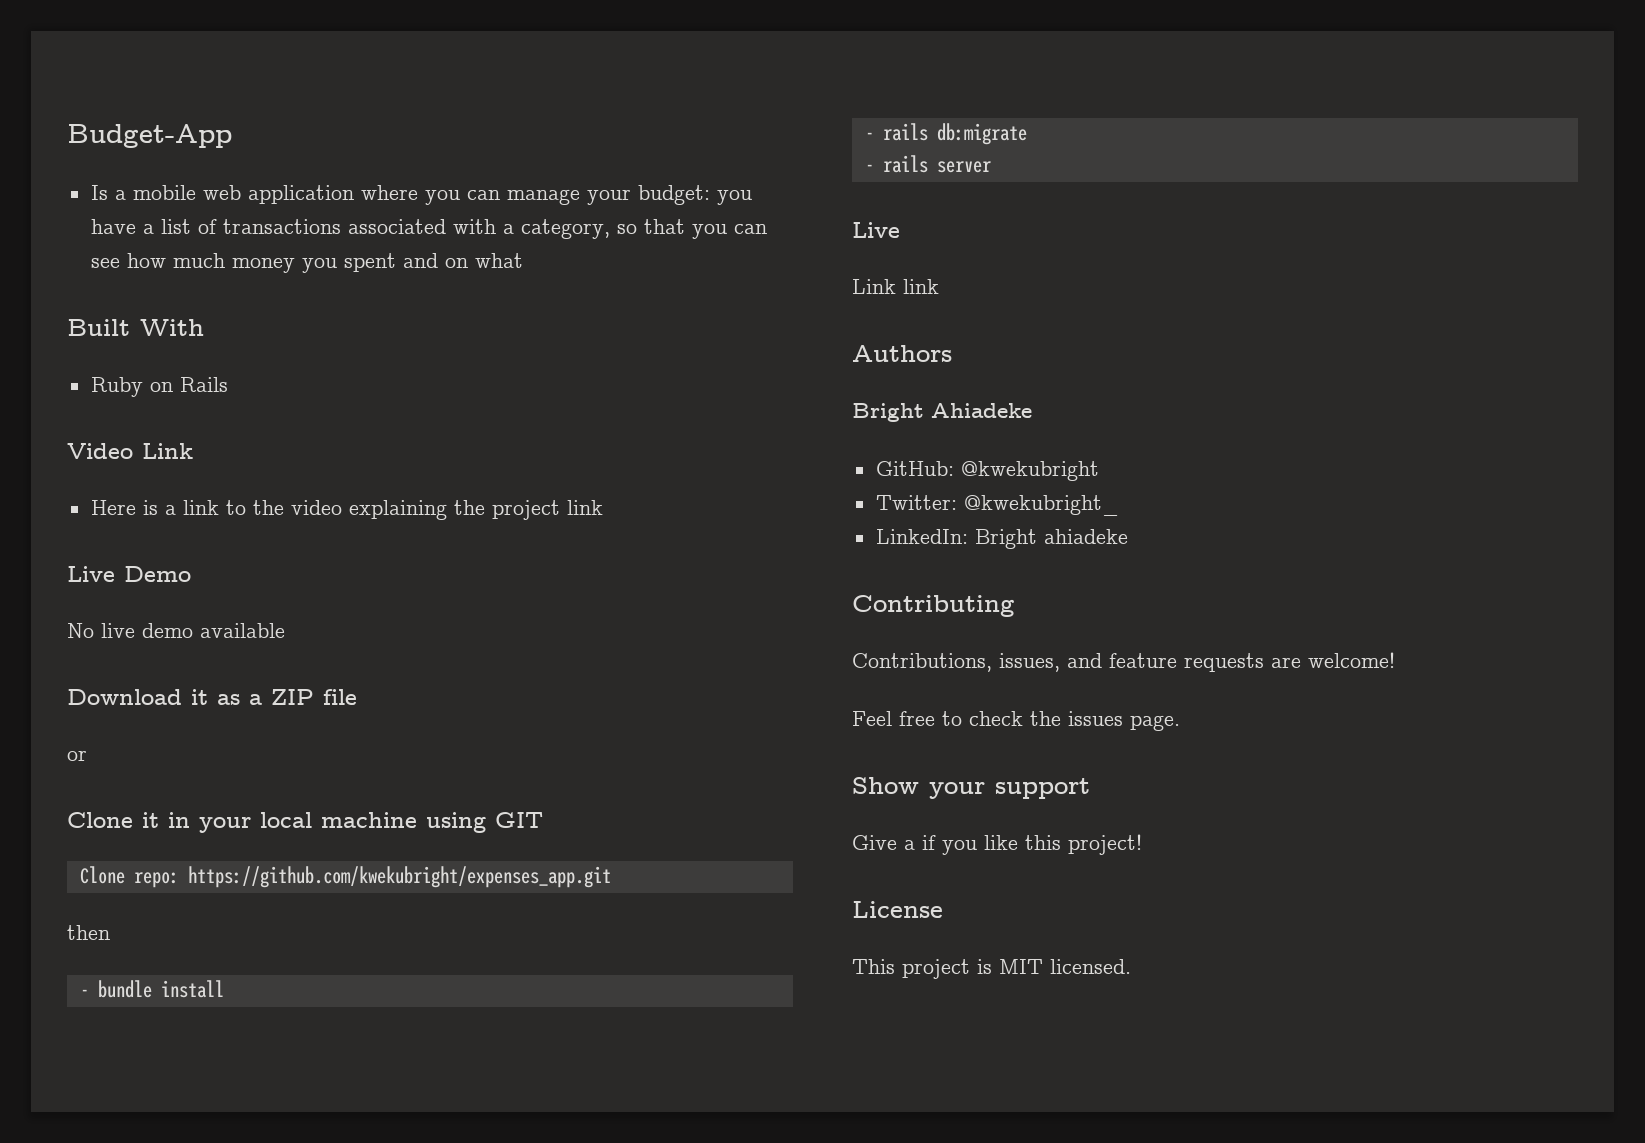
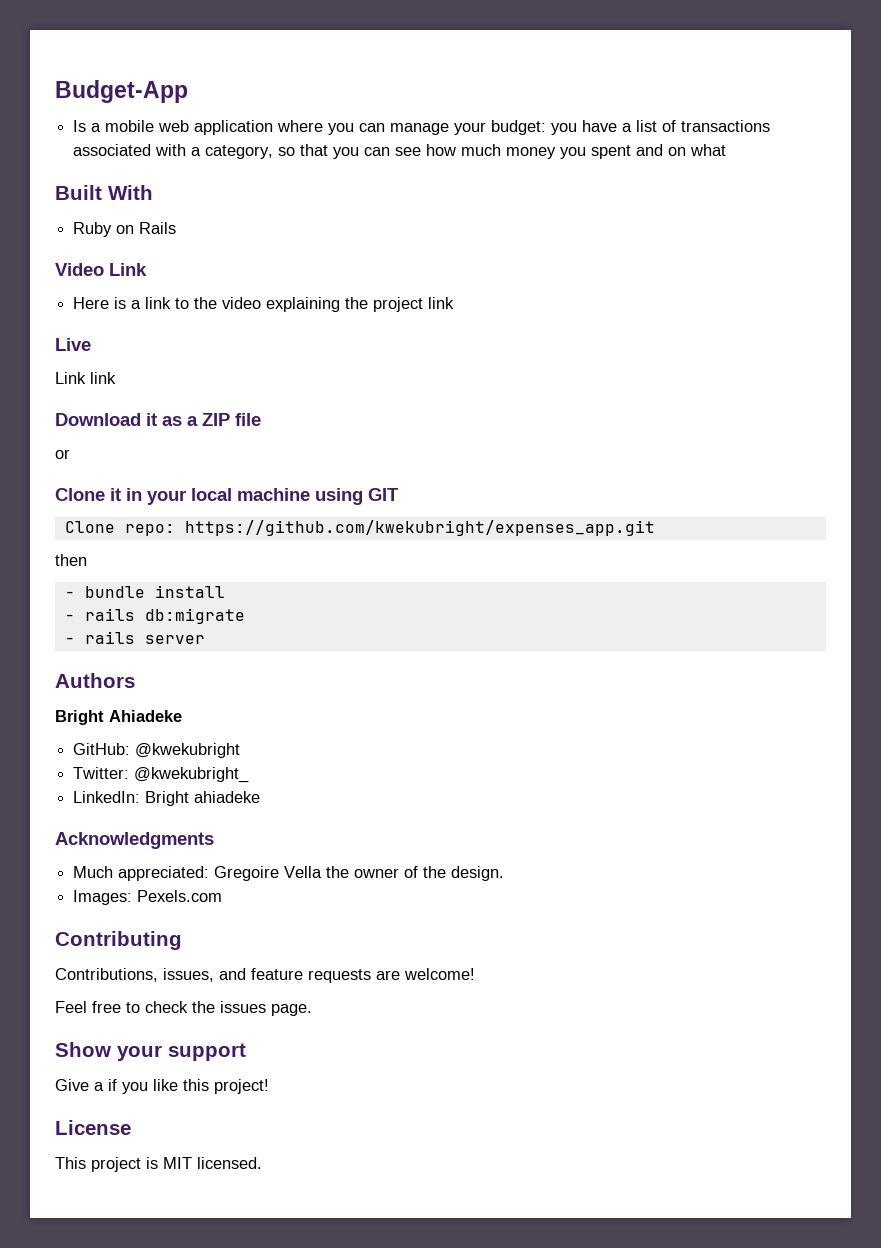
- Live Demo
- No live demo available
+ Live
+ Link link
  - rails server
- Live
- Link link
+ Acknowledgments
+ Much appreciated: Gregoire Vella the owner of the design.
+ Images: Pexels.com

